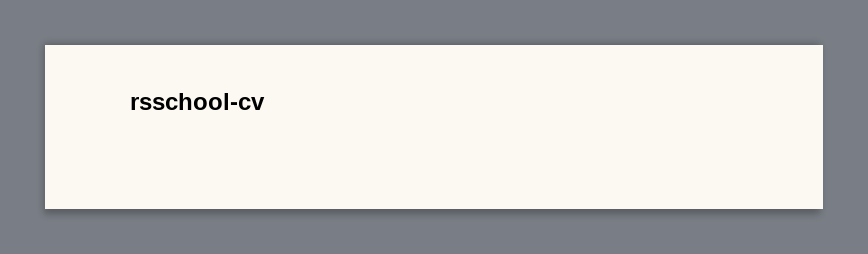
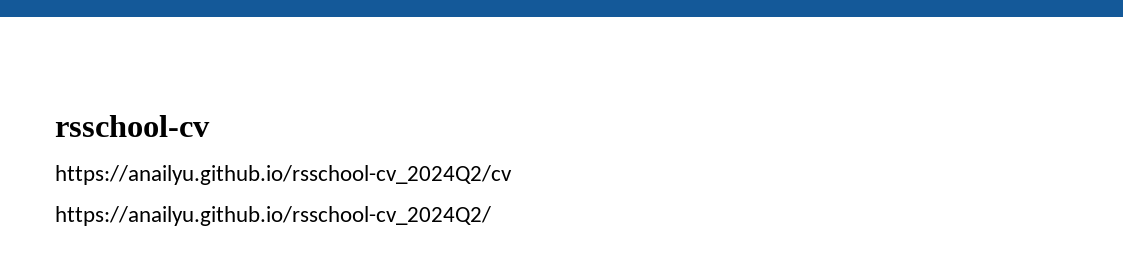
+ https://anailyu.github.io/rsschool-cv_2024Q2/cv
+ https://anailyu.github.io/rsschool-cv_2024Q2/

